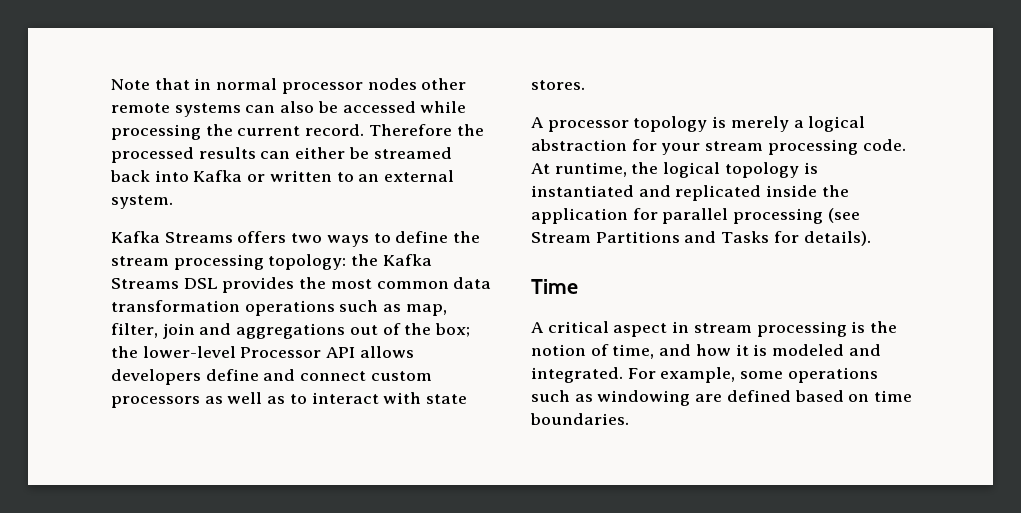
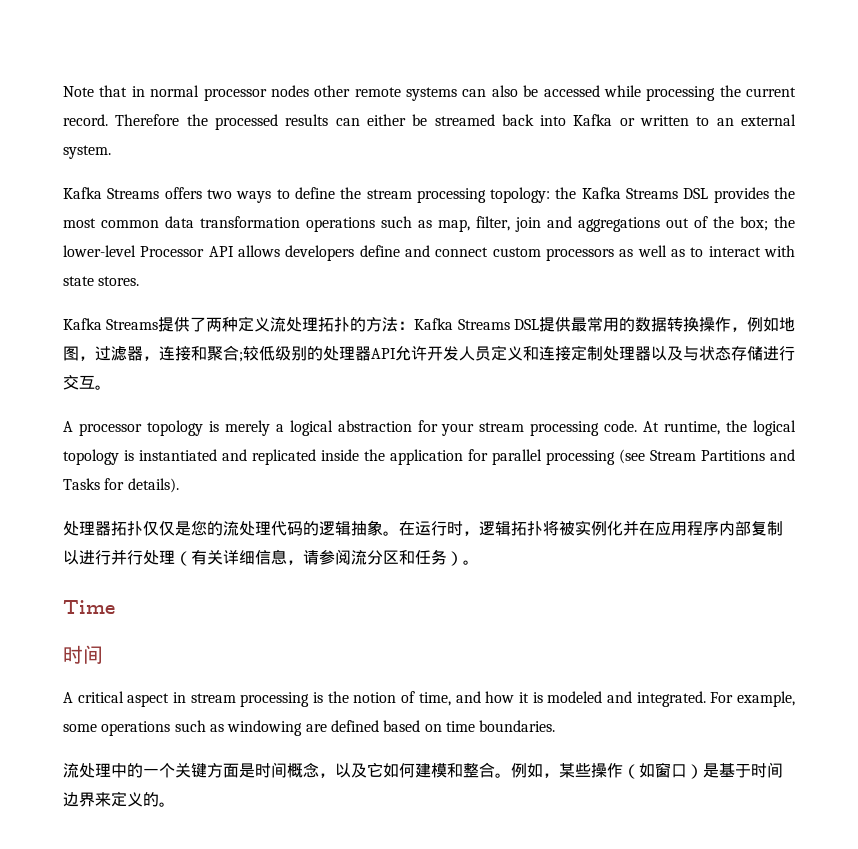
+ Kafka Streams提供了两种定义流处理拓扑的方法：Kafka Streams DSL提供最常用的数据转换操作，例如地图，过滤器，连接和聚合;较低级别的处理器API允许开发人员定义和连接定制处理器以及与状态存储进行交互。
+ 处理器拓扑仅仅是您的流处理代码的逻辑抽象。在运行时，逻辑拓扑将被实例化并在应用程序内部复制以进行并行处理（有关详细信息，请参阅流分区和任务）。
  Time
+ 时间
+ 流处理中的一个关键方面是时间概念，以及它如何建模和整合。例如，某些操作（如窗口）是基于时间边界来定义的。

